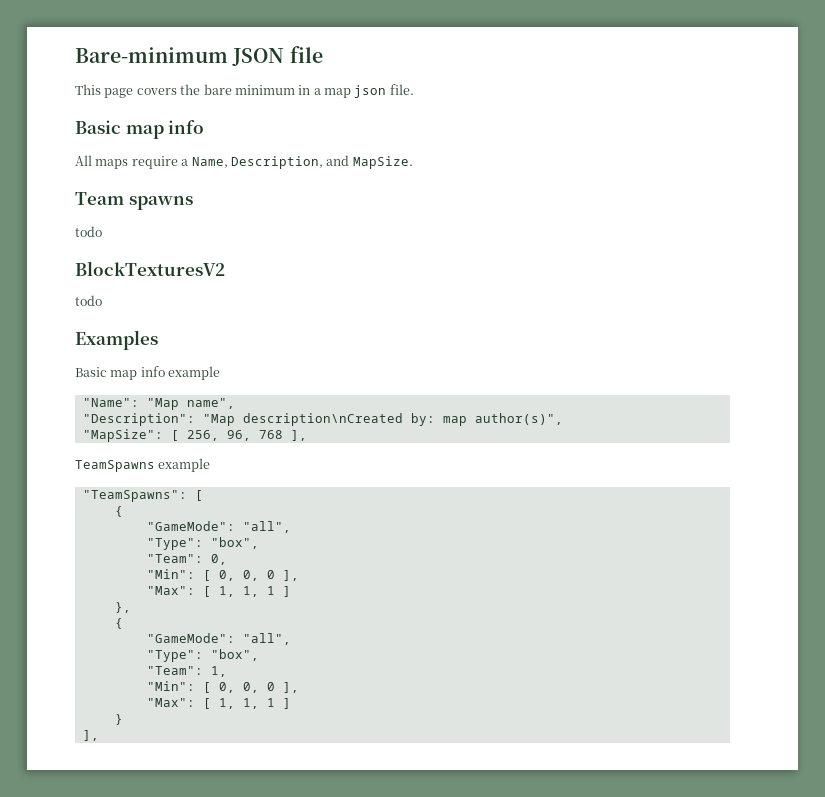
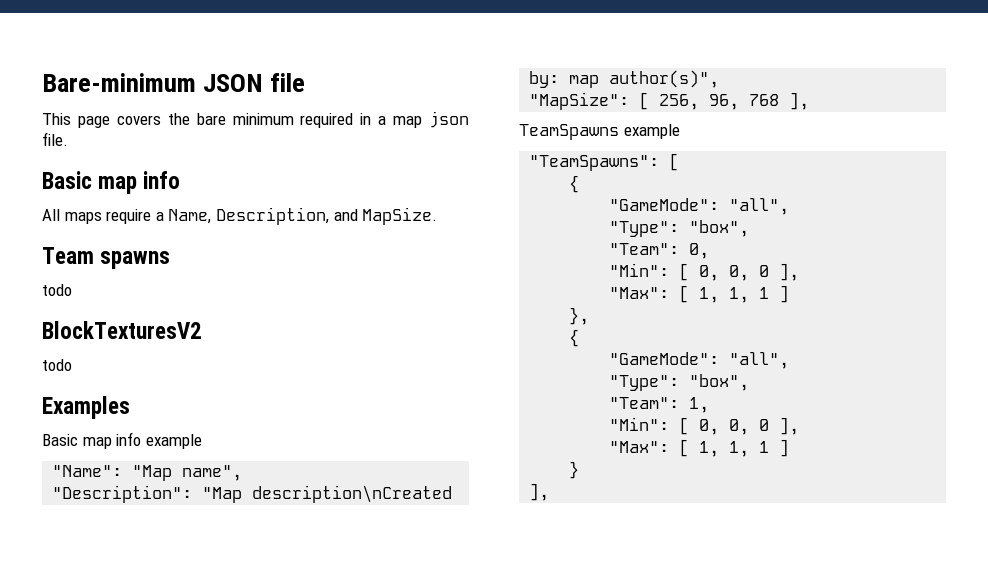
- This page covers the bare minimum in a map json file.
+ This page covers the bare minimum required in a map json file.

